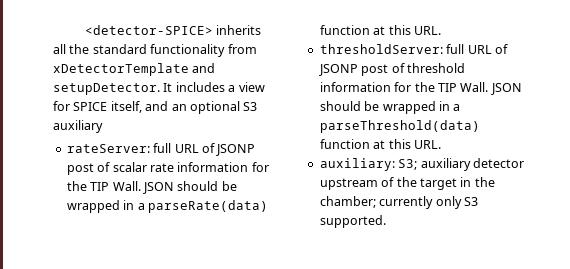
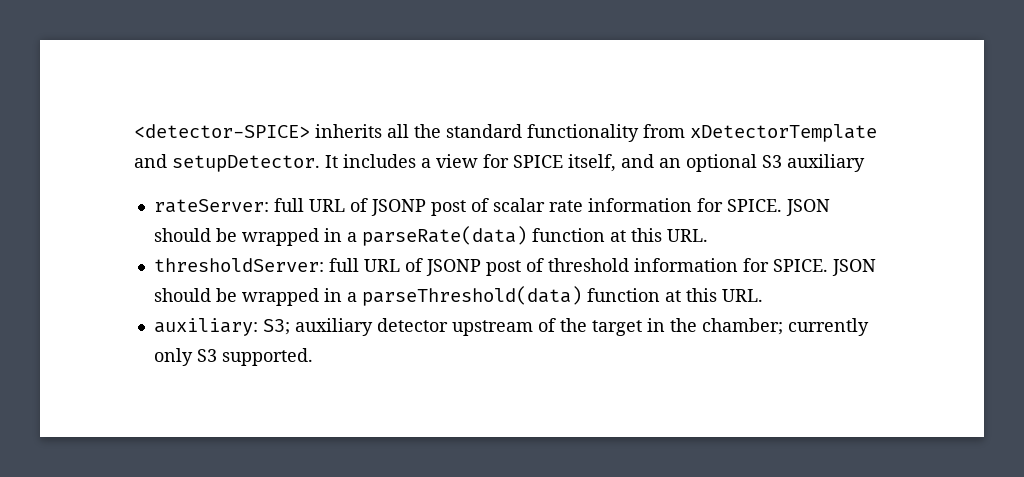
- rateServer: full URL of JSONP post of scalar rate information for the TIP Wall.
+ rateServer: full URL of JSONP post of scalar rate information for SPICE.
- thresholdServer: full URL of JSONP post of threshold information for the TIP Wall.
+ thresholdServer: full URL of JSONP post of threshold information for SPICE.

